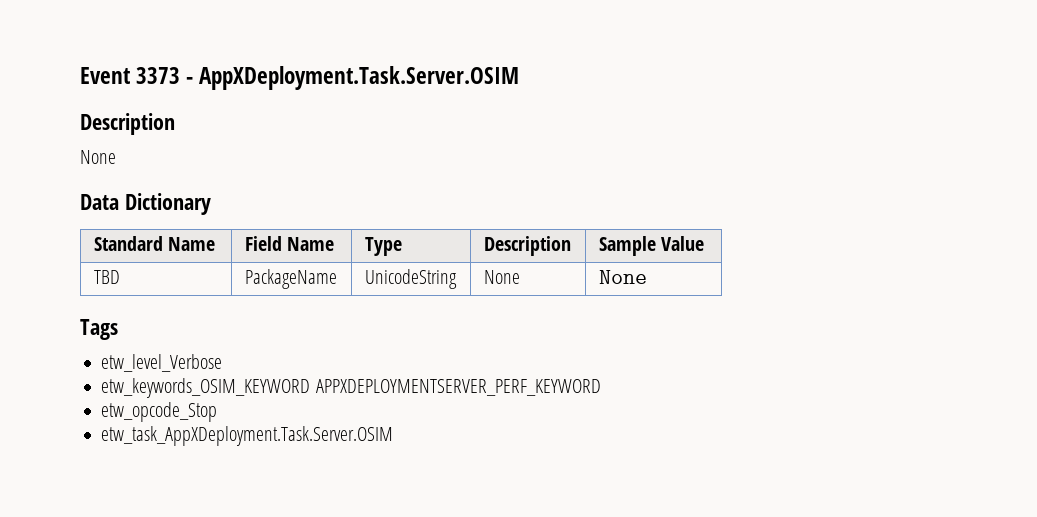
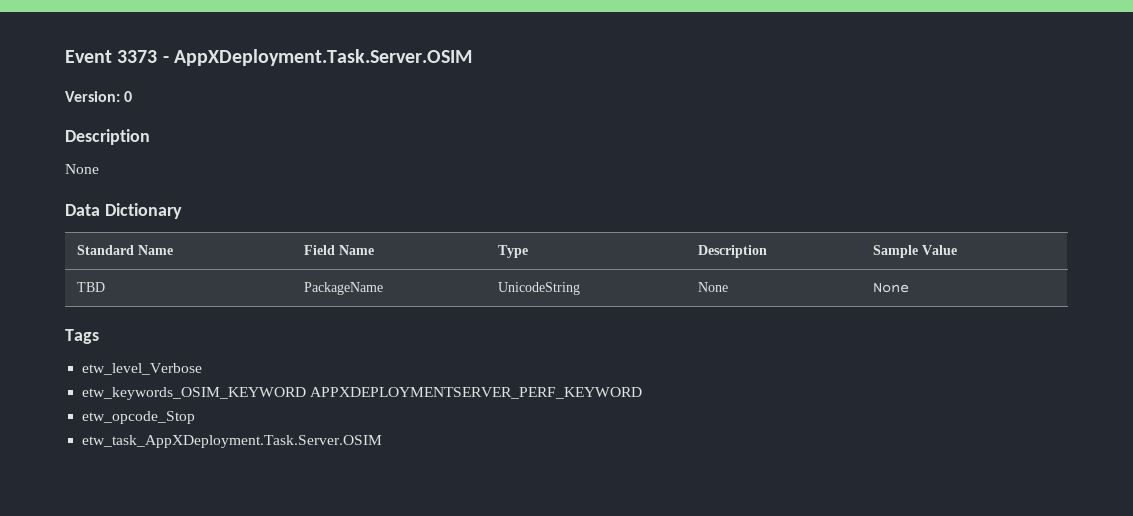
+ Version: 0

